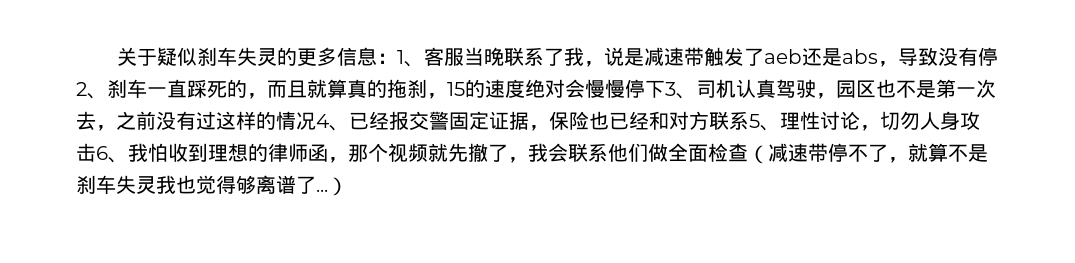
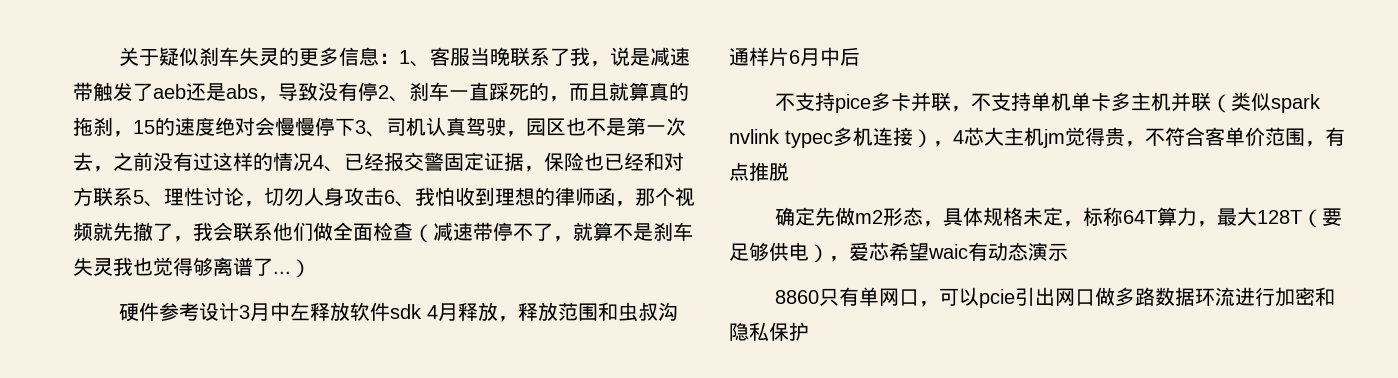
+ 硬件参考设计3月中左释放软件sdk 4月释放，释放范围和虫叔沟通样片6月中后
+ 不支持pice多卡并联，不支持单机单卡多主机并联（类似spark nvlink typec多机连接），4芯大主机jm觉得贵，不符合客单价范围，有点推脱
+ 确定先做m2形态，具体规格未定，标称64T算力，最大128T（要足够供电），爱芯希望waic有动态演示
+ 8860只有单网口，可以pcie引出网口做多路数据环流进行加密和隐私保护

